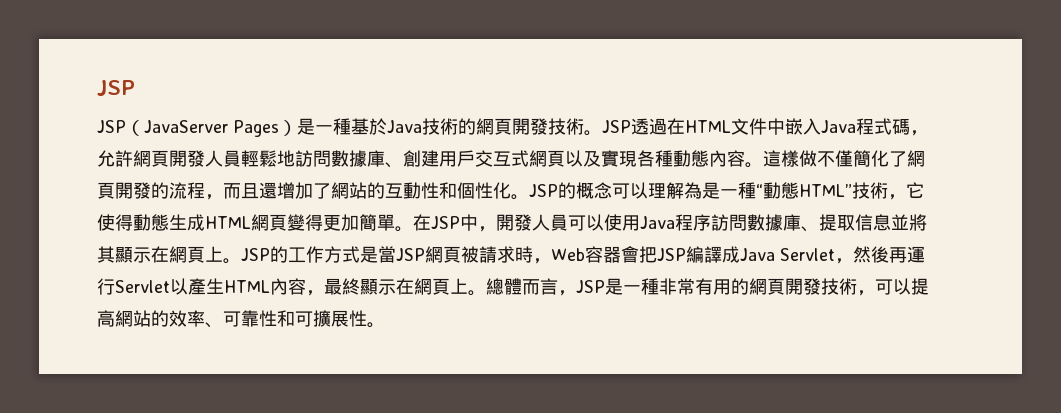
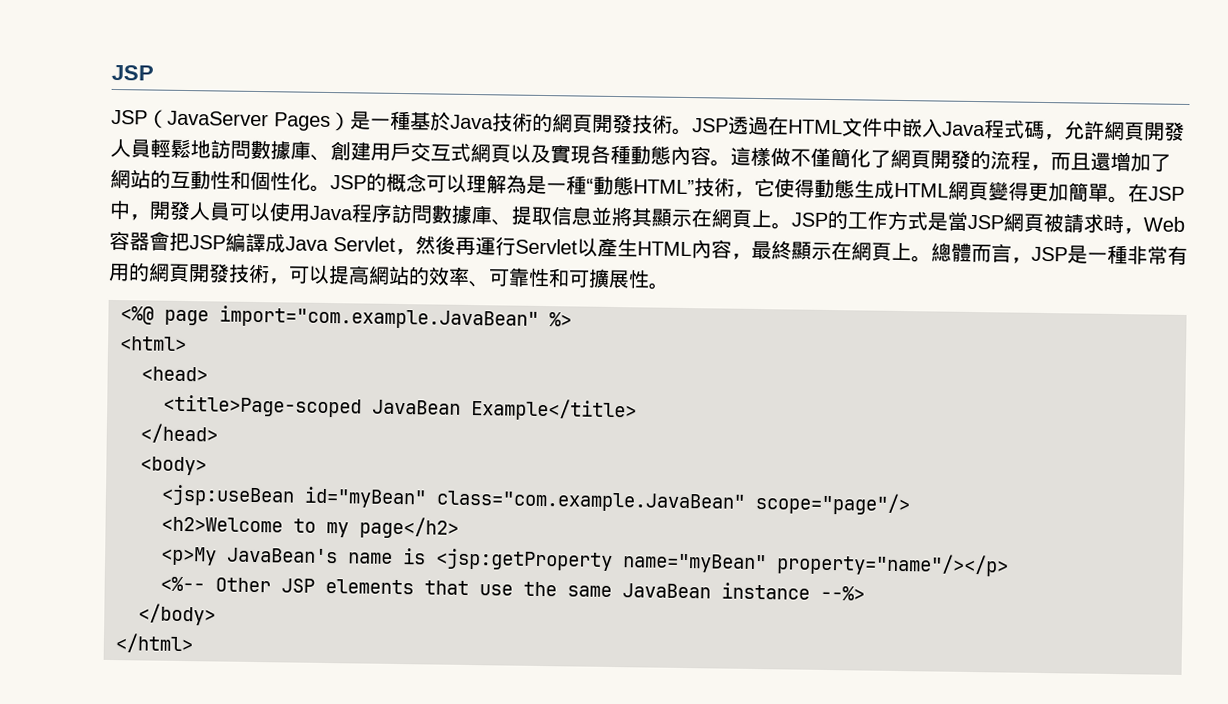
+ <%@ page import="com.example.JavaBean" %>
+ <html>
+ <head>
+ <title>Page-scoped JavaBean Example</title>
+ </head>
+ <body>
+ <jsp:useBean id="myBean" class="com.example.JavaBean" scope="page"/>
+ <h2>Welcome to my page</h2>
+ <p>My JavaBean's name is <jsp:getProperty name="myBean" property="name"/></p>
+ <%-- Other JSP elements that use the same JavaBean instance --%>
+ </body>
+ </html>

